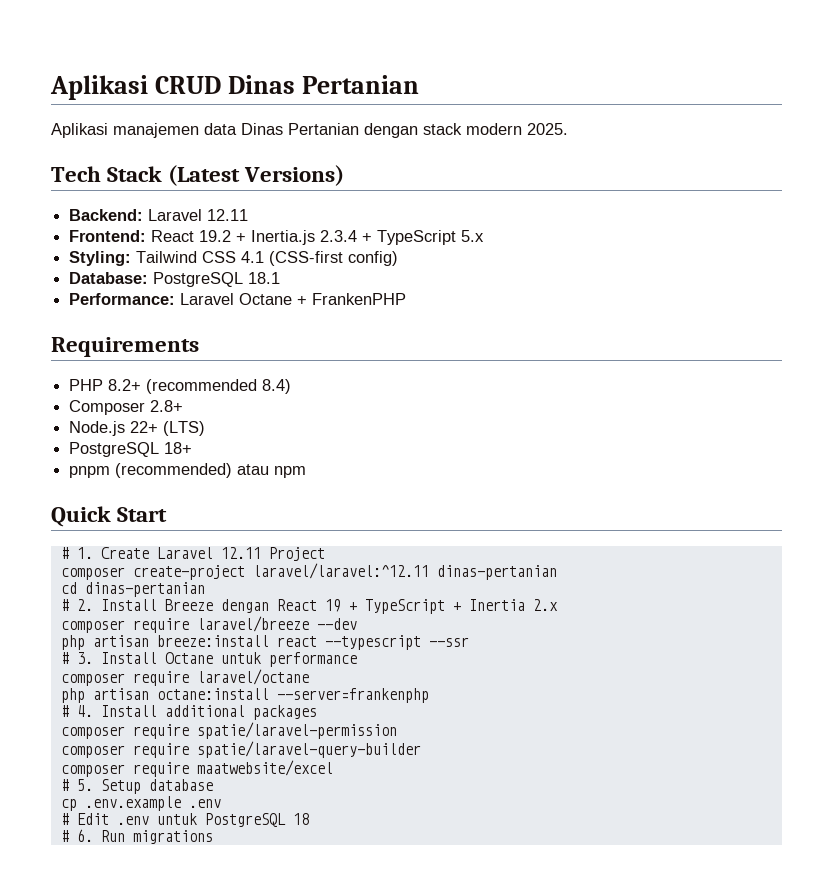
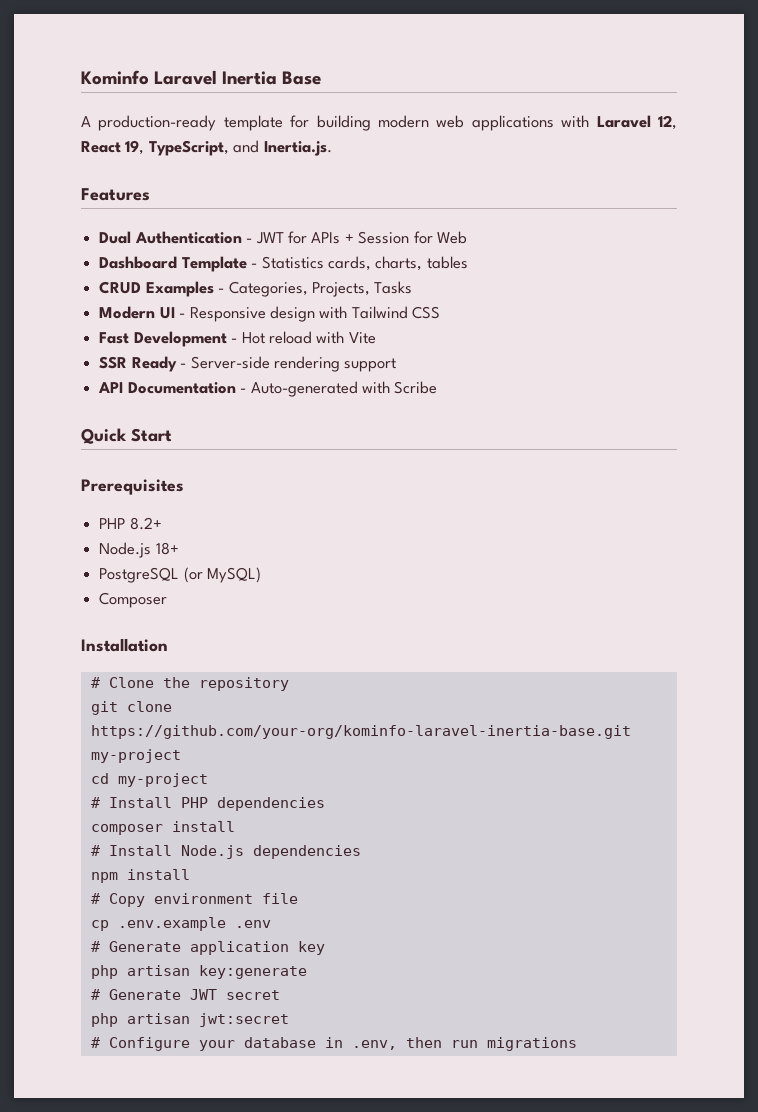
- Aplikasi CRUD Dinas Pertanian
- Aplikasi manajemen data Dinas Pertanian dengan stack modern 2025.
- Tech Stack (Latest Versions)
- Backend: Laravel 12.11
- Frontend: React 19.2 + Inertia.js 2.3.4 + TypeScript 5.x
- Styling: Tailwind CSS 4.1 (CSS-first config)
- Database: PostgreSQL 18.1
- Performance: Laravel Octane + FrankenPHP
- Requirements
- PHP 8.2+ (recommended 8.4)
- Composer 2.8+
- Node.js 22+ (LTS)
- PostgreSQL 18+
- pnpm (recommended) atau npm
+ Kominfo Laravel Inertia Base
+ A production-ready template for building modern web applications with Laravel 12, React 19, TypeScript, and Inertia.js.
+ Features
+ Dual Authentication - JWT for APIs + Session for Web
+ Dashboard Template - Statistics cards, charts, tables
+ CRUD Examples - Categories, Projects, Tasks
+ Modern UI - Responsive design with Tailwind CSS
+ Fast Development - Hot reload with Vite
+ SSR Ready - Server-side rendering support
+ API Documentation - Auto-generated with Scribe
  Quick Start
- # 1. Create Laravel 12.11 Project
- composer create-project laravel/laravel:^12.11 dinas-pertanian
- cd dinas-pertanian
- # 2. Install Breeze dengan React 19 + TypeScript + Inertia 2.x
- composer require laravel/breeze --dev
- php artisan breeze:install react --typescript --ssr
- # 3. Install Octane untuk performance
- composer require laravel/octane
- php artisan octane:install --server=frankenphp
- # 4. Install additional packages
- composer require spatie/laravel-permission
- composer require spatie/laravel-query-builder
- composer require maatwebsite/excel
- # 5. Setup database
+ Prerequisites
+ PHP 8.2+
+ Node.js 18+
+ PostgreSQL (or MySQL)
+ Composer
+ Installation
+ # Clone the repository
+ git clone https://github.com/your-org/kominfo-laravel-inertia-base.git my-project
+ cd my-project
+ # Install PHP dependencies
+ composer install
+ # Install Node.js dependencies
+ npm install
+ # Copy environment file
  cp .env.example .env
- # Edit .env untuk PostgreSQL 18
- # 6. Run migrations
+ # Generate application key
+ php artisan key:generate
+ # Generate JWT secret
+ php artisan jwt:secret
+ # Configure your database in .env, then run migrations

